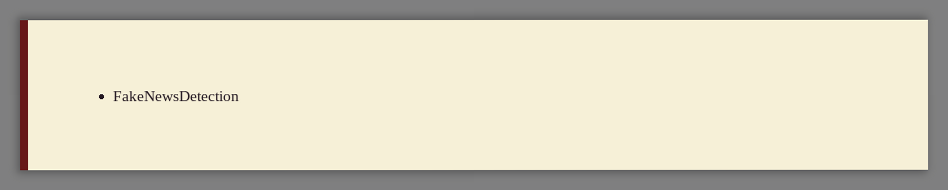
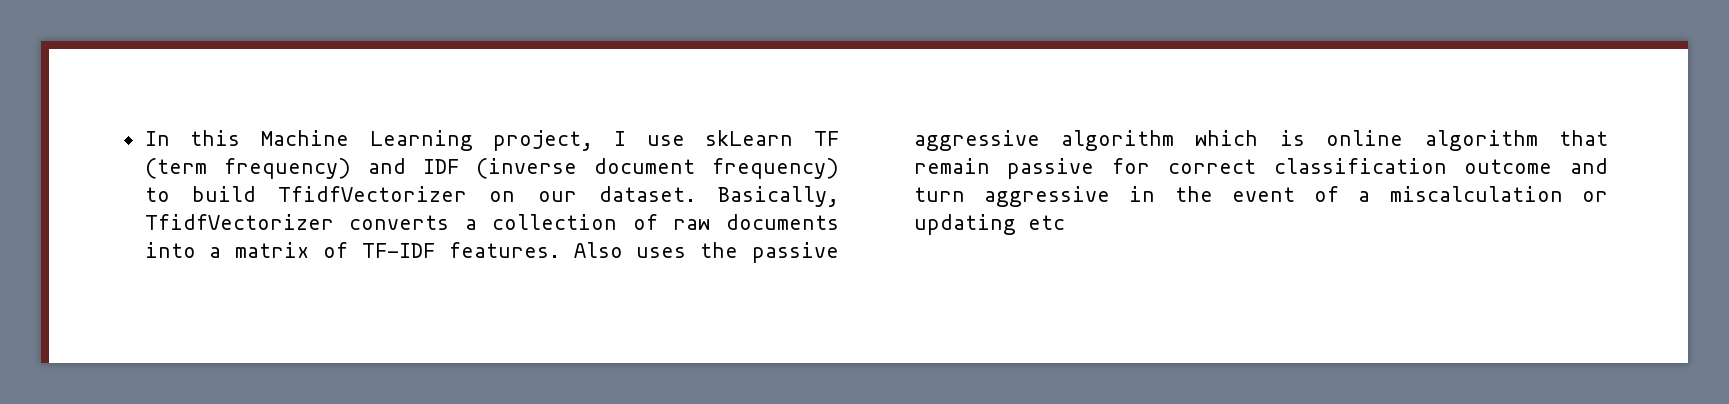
- FakeNewsDetection
+ In this Machine Learning project, I use skLearn TF (term frequency) and IDF (inverse document frequency) to build TfidfVectorizer on our dataset. Basically, TfidfVectorizer converts a collection of raw documents into a matrix of TF-IDF features. Also uses the passive aggressive algorithm which is online algorithm that remain passive for correct classification outcome and turn aggressive in the event of a miscalculation or updating etc

